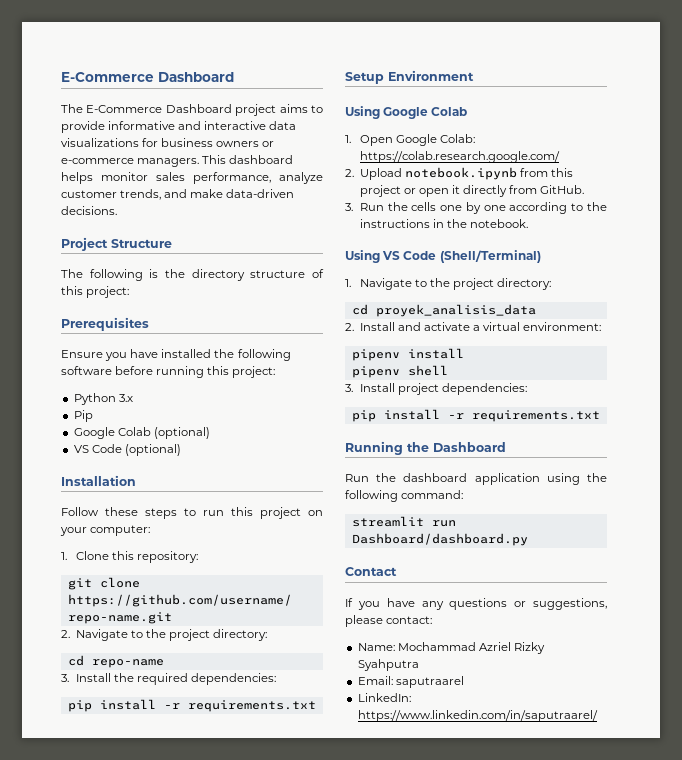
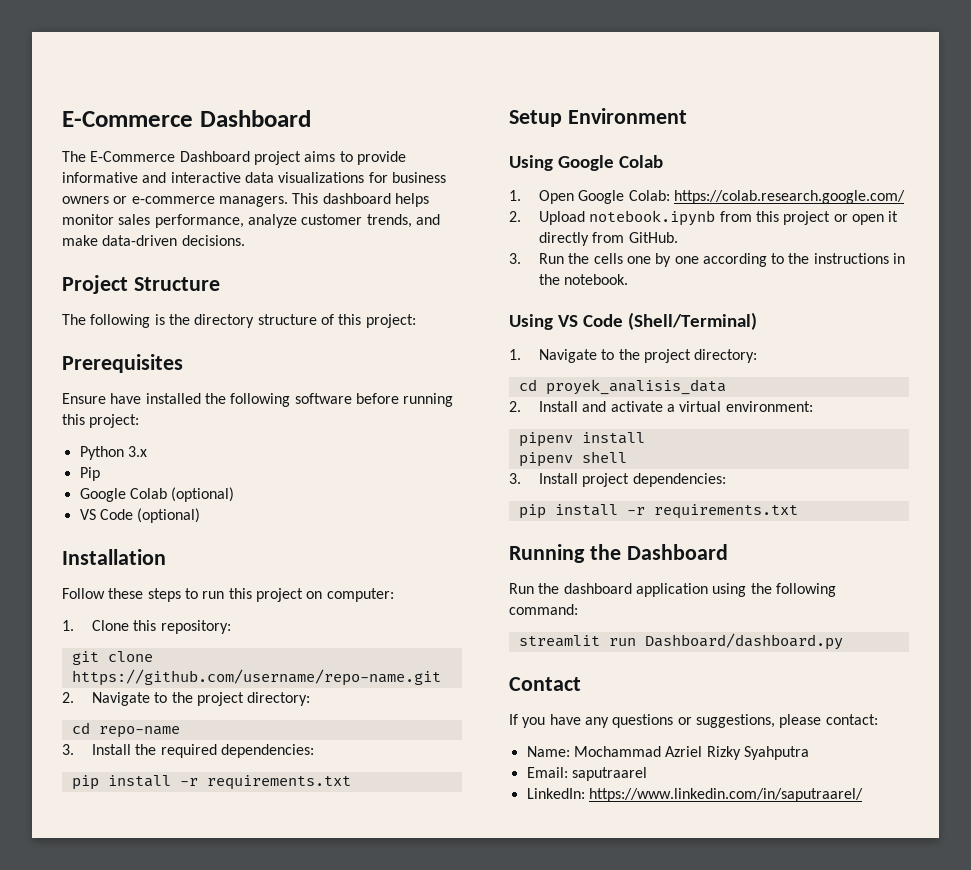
- Ensure you have installed the following software before running this project:
+ Ensure have installed the following software before running this project:
- Follow these steps to run this project on your computer:
+ Follow these steps to run this project on computer:

